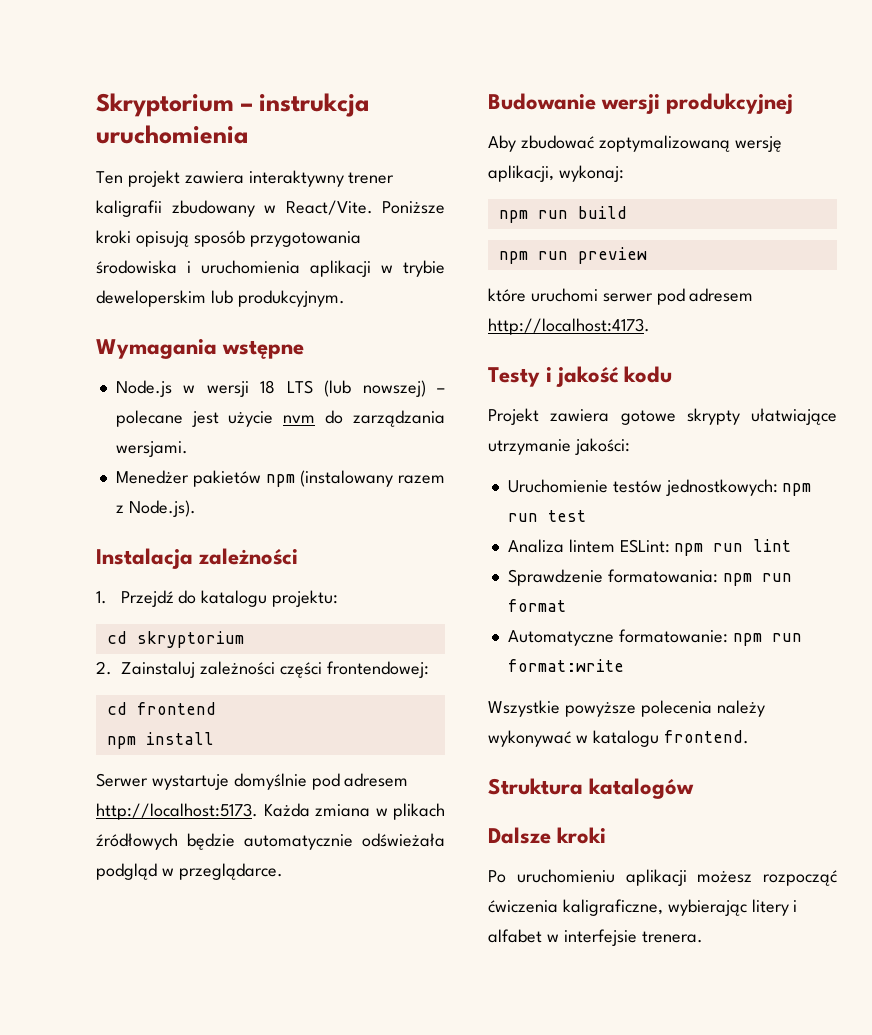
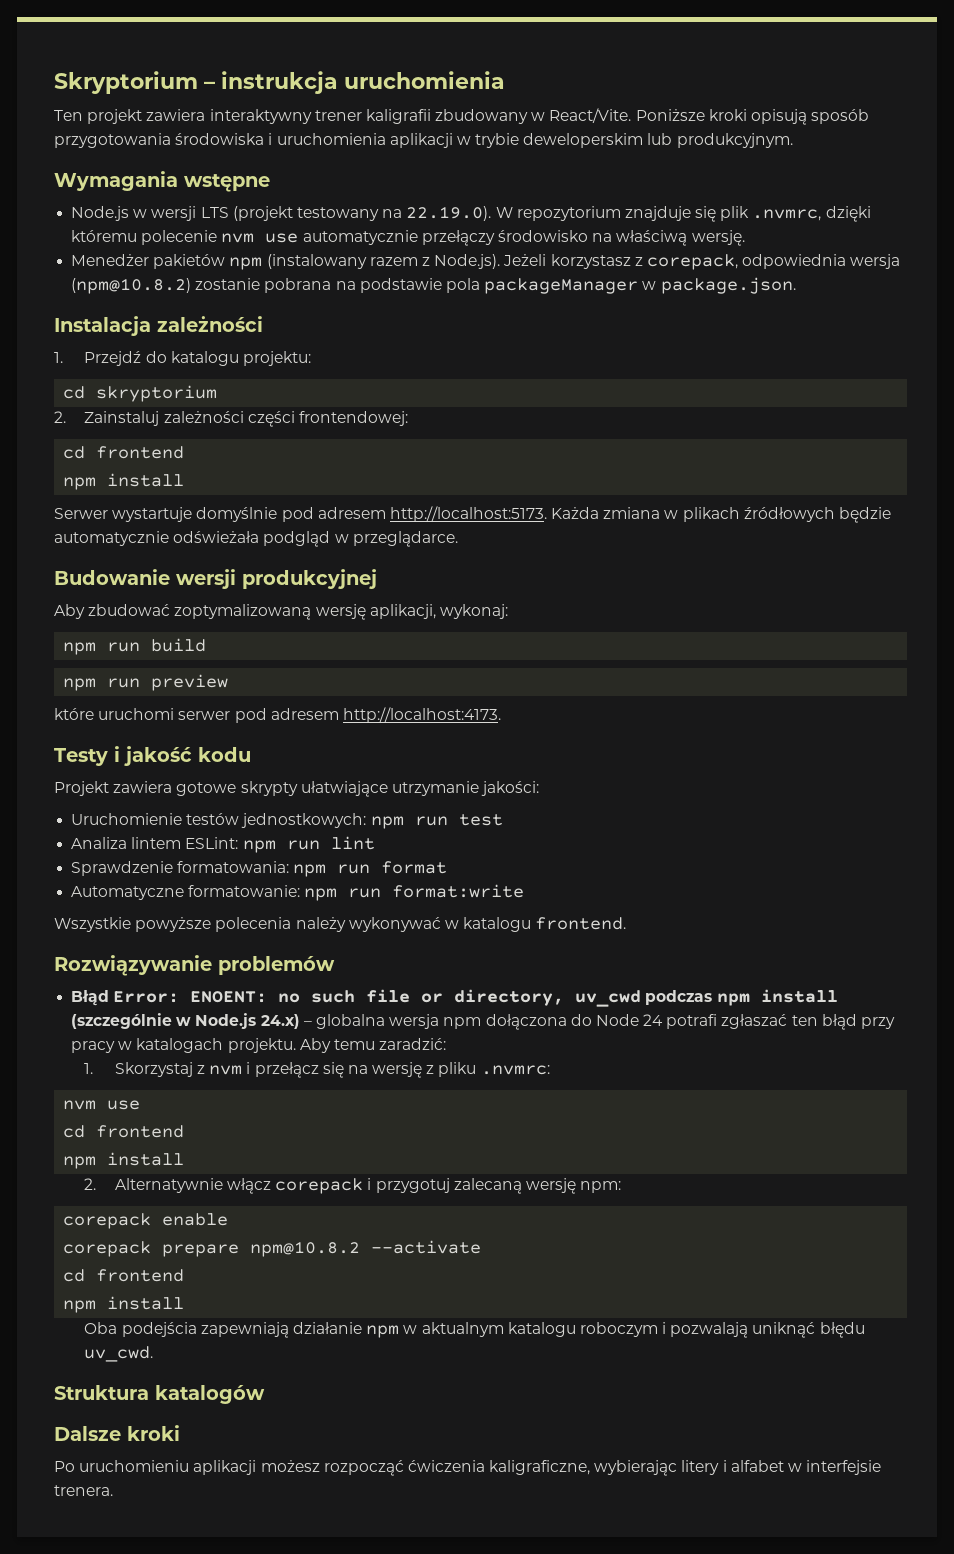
- Node.js w wersji 18 LTS (lub nowszej) – polecane jest użycie nvm do zarządzania wersjami.
+ Node.js w wersji LTS (projekt testowany na 22.19.0). W repozytorium znajduje się plik .nvmrc, dzięki któremu polecenie nvm use automatycznie przełączy środowisko na właściwą wersję.
- Menedżer pakietów npm (instalowany razem z Node.js).
+ Menedżer pakietów npm (instalowany razem z Node.js). Jeżeli korzystasz z corepack, odpowiednia wersja (npm@10.8.2) zostanie pobrana na podstawie pola packageManager w package.json.
+ Rozwiązywanie problemów
+ Błąd Error: ENOENT: no such file or directory, uv_cwd podczas npm install (szczególnie w Node.js 24.x) – globalna wersja npm dołączona do Node 24 potrafi zgłaszać ten błąd przy pracy w katalogach projektu. Aby temu zaradzić:
+ 1. Skorzystaj z nvm i przełącz się na wersję z pliku .nvmrc:
+ nvm use
+ cd frontend
+ npm install
+ 2. Alternatywnie włącz corepack i przygotuj zalecaną wersję npm:
+ corepack enable
+ corepack prepare npm@10.8.2 --activate
+ cd frontend
+ npm install
+ Oba podejścia zapewniają działanie npm w aktualnym katalogu roboczym i pozwalają uniknąć błędu uv_cwd.

